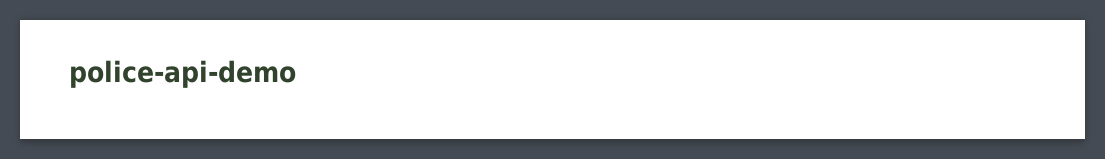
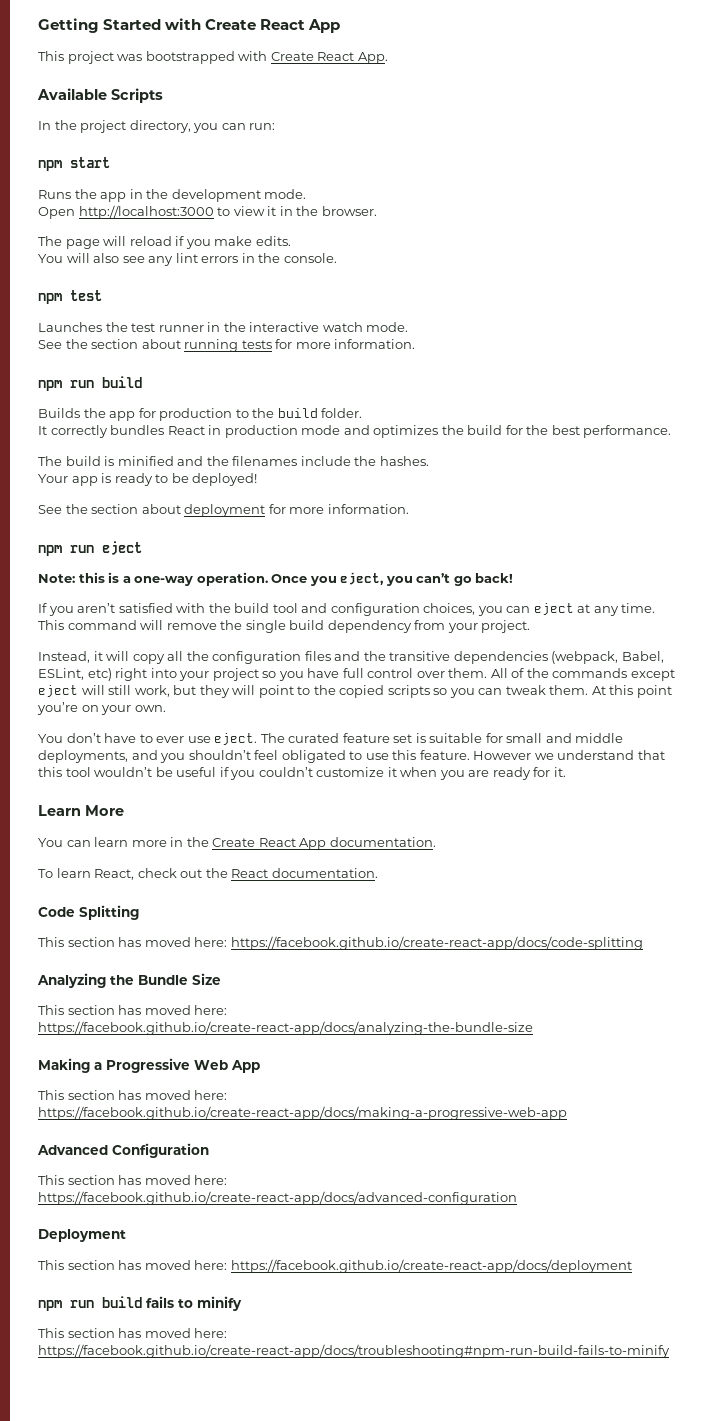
- police-api-demo
+ Getting Started with Create React App
+ This project was bootstrapped with Create React App.
+ Available Scripts
+ In the project directory, you can run:
+ npm start
+ Runs the app in the development mode.
+ Open http://localhost:3000 to view it in the browser.
+ The page will reload if you make edits.
+ You will also see any lint errors in the console.
+ npm test
+ Launches the test runner in the interactive watch mode.
+ See the section about running tests for more information.
+ npm run build
+ Builds the app for production to the build folder.
+ It correctly bundles React in production mode and optimizes the build for the best performance.
+ The build is minified and the filenames include the hashes.
+ Your app is ready to be deployed!
+ See the section about deployment for more information.
+ npm run eject
+ Note: this is a one-way operation. Once you eject, you can’t go back!
+ If you aren’t satisfied with the build tool and configuration choices, you can eject at any time. This command will remove the single build dependency from your project.
+ Instead, it will copy all the configuration files and the transitive dependencies (webpack, Babel, ESLint, etc) right into your project so you have full control over them. All of the commands except eject will still work, but they will point to the copied scripts so you can tweak them. At this point you’re on your own.
+ You don’t have to ever use eject. The curated feature set is suitable for small and middle deployments, and you shouldn’t feel obligated to use this feature. However we understand that this tool wouldn’t be useful if you couldn’t customize it when you are ready for it.
+ Learn More
+ You can learn more in the Create React App documentation.
+ To learn React, check out the React documentation.
+ Code Splitting
+ This section has moved here: https://facebook.github.io/create-react-app/docs/code-splitting
+ Analyzing the Bundle Size
+ This section has moved here: https://facebook.github.io/create-react-app/docs/analyzing-the-bundle-size
+ Making a Progressive Web App
+ This section has moved here: https://facebook.github.io/create-react-app/docs/making-a-progressive-web-app
+ Advanced Configuration
+ This section has moved here: https://facebook.github.io/create-react-app/docs/advanced-configuration
+ Deployment
+ This section has moved here: https://facebook.github.io/create-react-app/docs/deployment
+ npm run build fails to minify
+ This section has moved here: https://facebook.github.io/create-react-app/docs/troubleshooting#npm-run-build-fails-to-minify

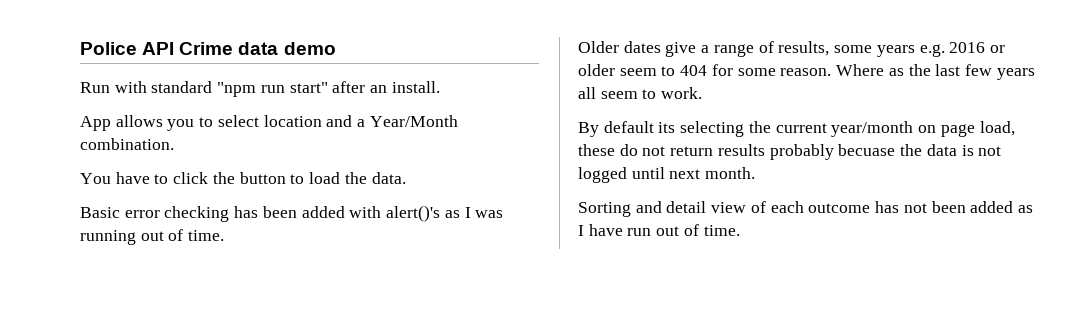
- Getting Started with Create React App
- This project was bootstrapped with Create React App.
- Available Scripts
- In the project directory, you can run:
- npm start
- Runs the app in the development mode.
- Open http://localhost:3000 to view it in the browser.
- The page will reload if you make edits.
- You will also see any lint errors in the console.
- npm test
- Launches the test runner in the interactive watch mode.
- See the section about running tests for more information.
- npm run build
- Builds the app for production to the build folder.
- It correctly bundles React in production mode and optimizes the build for the best performance.
- The build is minified and the filenames include the hashes.
- Your app is ready to be deployed!
- See the section about deployment for more information.
- npm run eject
- Note: this is a one-way operation. Once you eject, you can’t go back!
- If you aren’t satisfied with the build tool and configuration choices, you can eject at any time. This command will remove the single build dependency from your project.
- Instead, it will copy all the configuration files and the transitive dependencies (webpack, Babel, ESLint, etc) right into your project so you have full control over them. All of the commands except eject will still work, but they will point to the copied scripts so you can tweak them. At this point you’re on your own.
- You don’t have to ever use eject. The curated feature set is suitable for small and middle deployments, and you shouldn’t feel obligated to use this feature. However we understand that this tool wouldn’t be useful if you couldn’t customize it when you are ready for it.
- Learn More
- You can learn more in the Create React App documentation.
- To learn React, check out the React documentation.
- Code Splitting
- This section has moved here: https://facebook.github.io/create-react-app/docs/code-splitting
- Analyzing the Bundle Size
- This section has moved here: https://facebook.github.io/create-react-app/docs/analyzing-the-bundle-size
- Making a Progressive Web App
- This section has moved here: https://facebook.github.io/create-react-app/docs/making-a-progressive-web-app
- Advanced Configuration
- This section has moved here: https://facebook.github.io/create-react-app/docs/advanced-configuration
- Deployment
- This section has moved here: https://facebook.github.io/create-react-app/docs/deployment
- npm run build fails to minify
- This section has moved here: https://facebook.github.io/create-react-app/docs/troubleshooting#npm-run-build-fails-to-minify
+ Police API Crime data demo
+ Run with standard "npm run start" after an install.
+ App allows you to select location and a Year/Month combination.
+ You have to click the button to load the data.
+ Basic error checking has been added with alert()'s as I was running out of time.
+ Older dates give a range of results, some years e.g. 2016 or older seem to 404 for some reason. Where as the last few years all seem to work.
+ By default its selecting the current year/month on page load, these do not return results probably becuase the data is not logged until next month.
+ Sorting and detail view of each outcome has not been added as I have run out of time.

